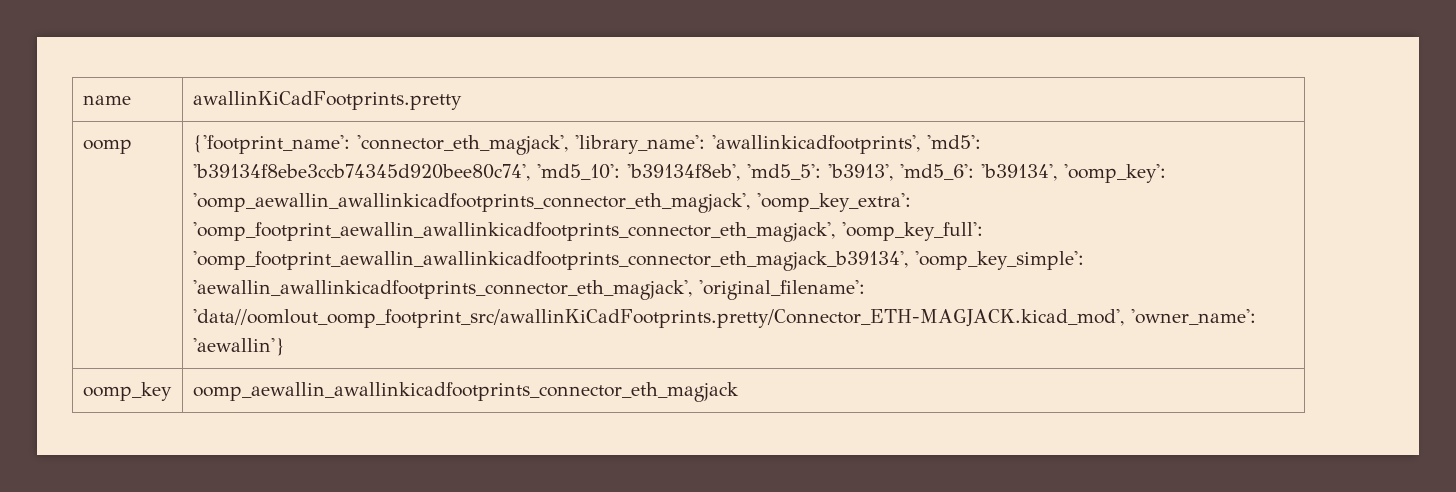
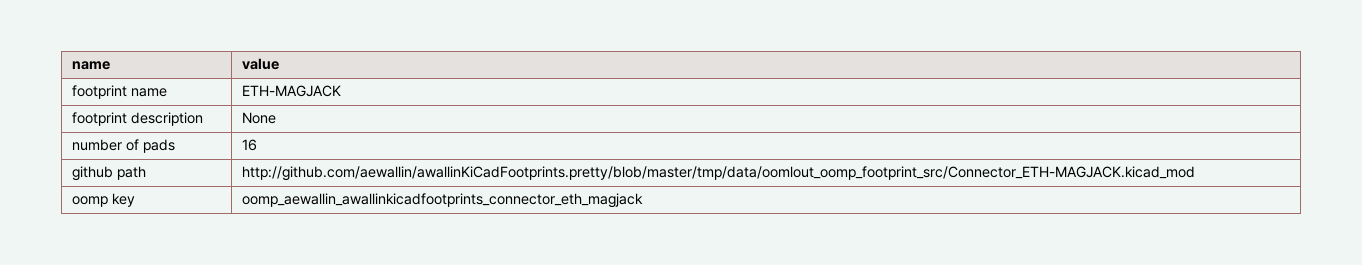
- name | awallinKiCadFootprints.pretty
- oomp | {'footprint_name': 'connector_eth_magjack', 'library_name': 'awallinkicadfootprints', 'md5': 'b39134f8ebe3ccb74345d920bee80c74', 'md5_10': 'b39134f8eb', 'md5_5': 'b3913', 'md5_6': 'b39134', 'oomp_key': 'oomp_aewallin_awallinkicadfootprints_connector_eth_magjack', 'oomp_key_extra': 'oomp_footprint_aewallin_awallinkicadfootprints_connector_eth_magjack', 'oomp_key_full': 'oomp_footprint_aewallin_awallinkicadfootprints_connector_eth_magjack_b39134', 'oomp_key_simple': 'aewallin_awallinkicadfootprints_connector_eth_magjack', 'original_filename': 'data//oomlout_oomp_footprint_src/awallinKiCadFootprints.pretty/Connector_ETH-MAGJACK.kicad_mod', 'owner_name': 'aewallin'}
- oomp_key | oomp_aewallin_awallinkicadfootprints_connector_eth_magjack
+ name | value
+ footprint name | ETH-MAGJACK
+ footprint description | None
+ number of pads | 16
+ github path | http://github.com/aewallin/awallinKiCadFootprints.pretty/blob/master/tmp/data/oomlout_oomp_footprint_src/Connector_ETH-MAGJACK.kicad_mod
+ oomp key | oomp_aewallin_awallinkicadfootprints_connector_eth_magjack

